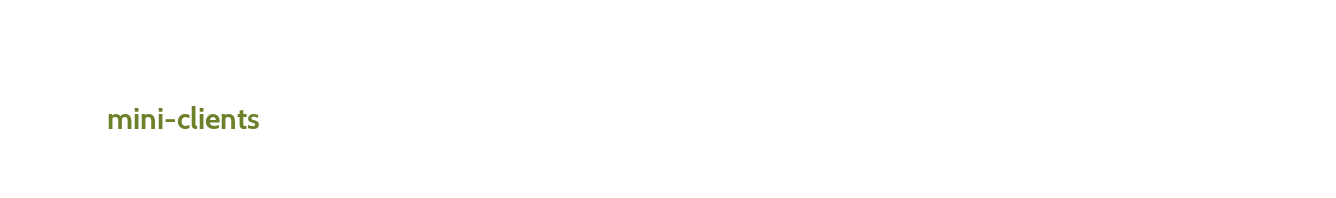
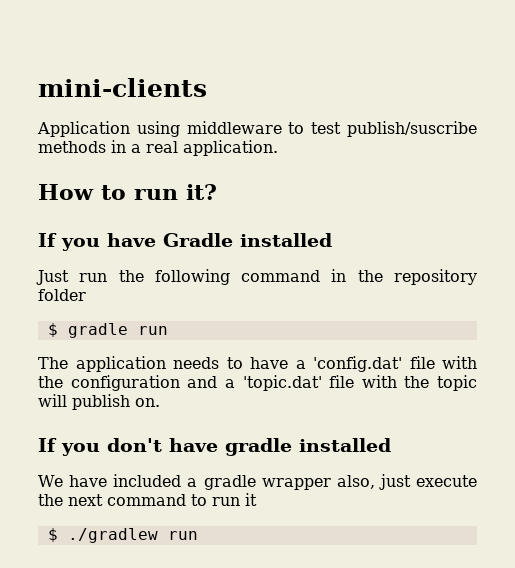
+ Application using middleware to test publish/suscribe methods in a real application.
+ How to run it?
+ If you have Gradle installed
+ Just run the following command in the repository folder
+ $ gradle run
+ The application needs to have a 'config.dat' file with the configuration and a 'topic.dat' file with the topic will publish on.
+ If you don't have gradle installed
+ We have included a gradle wrapper also, just execute the next command to run it
+ $ ./gradlew run

